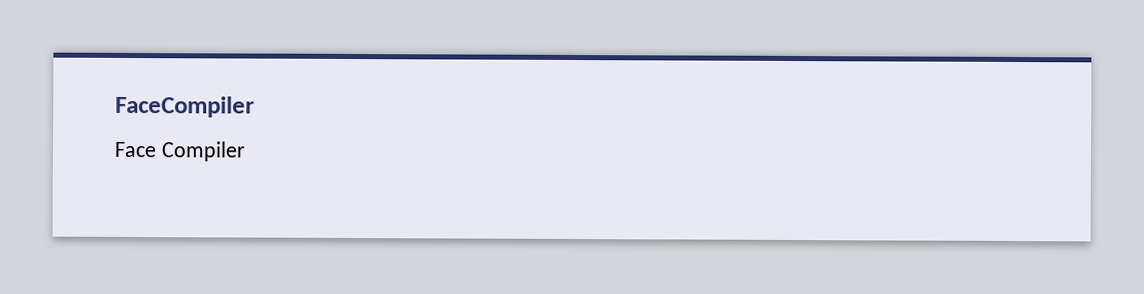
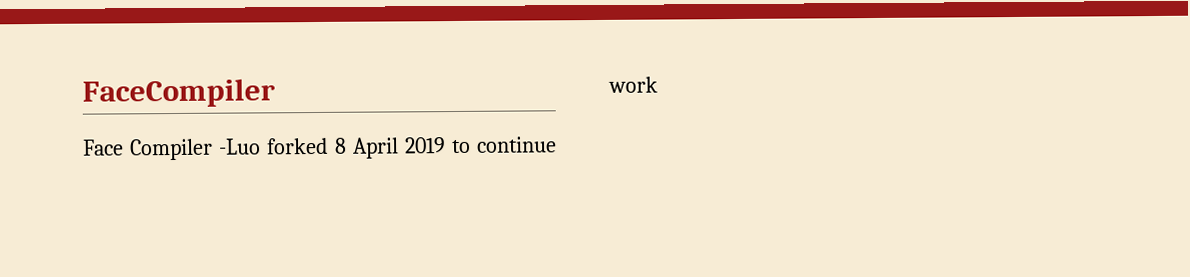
- Face Compiler
+ Face Compiler -Luo forked 8 April 2019 to continue work

